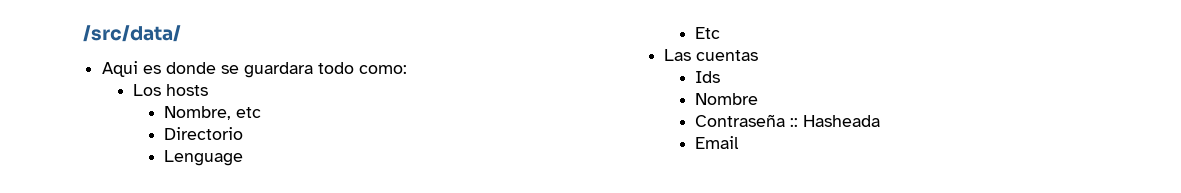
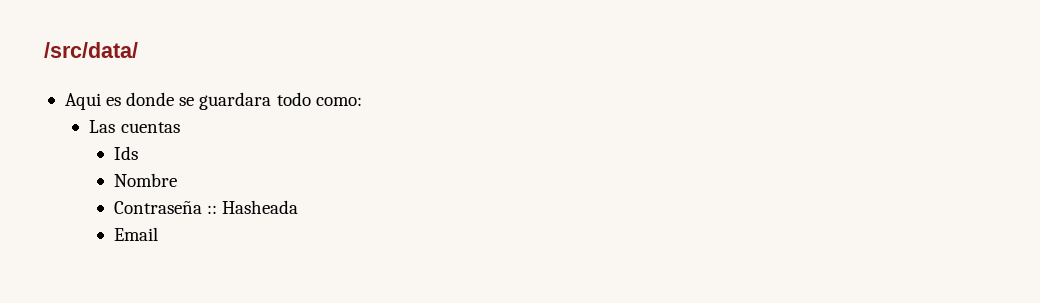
- Los hosts
- Nombre, etc
- Directorio
- Lenguage
- Etc

